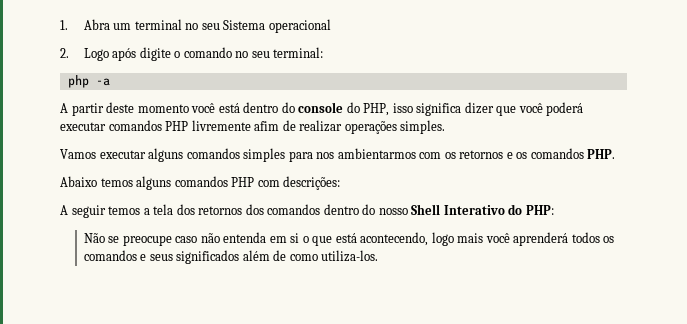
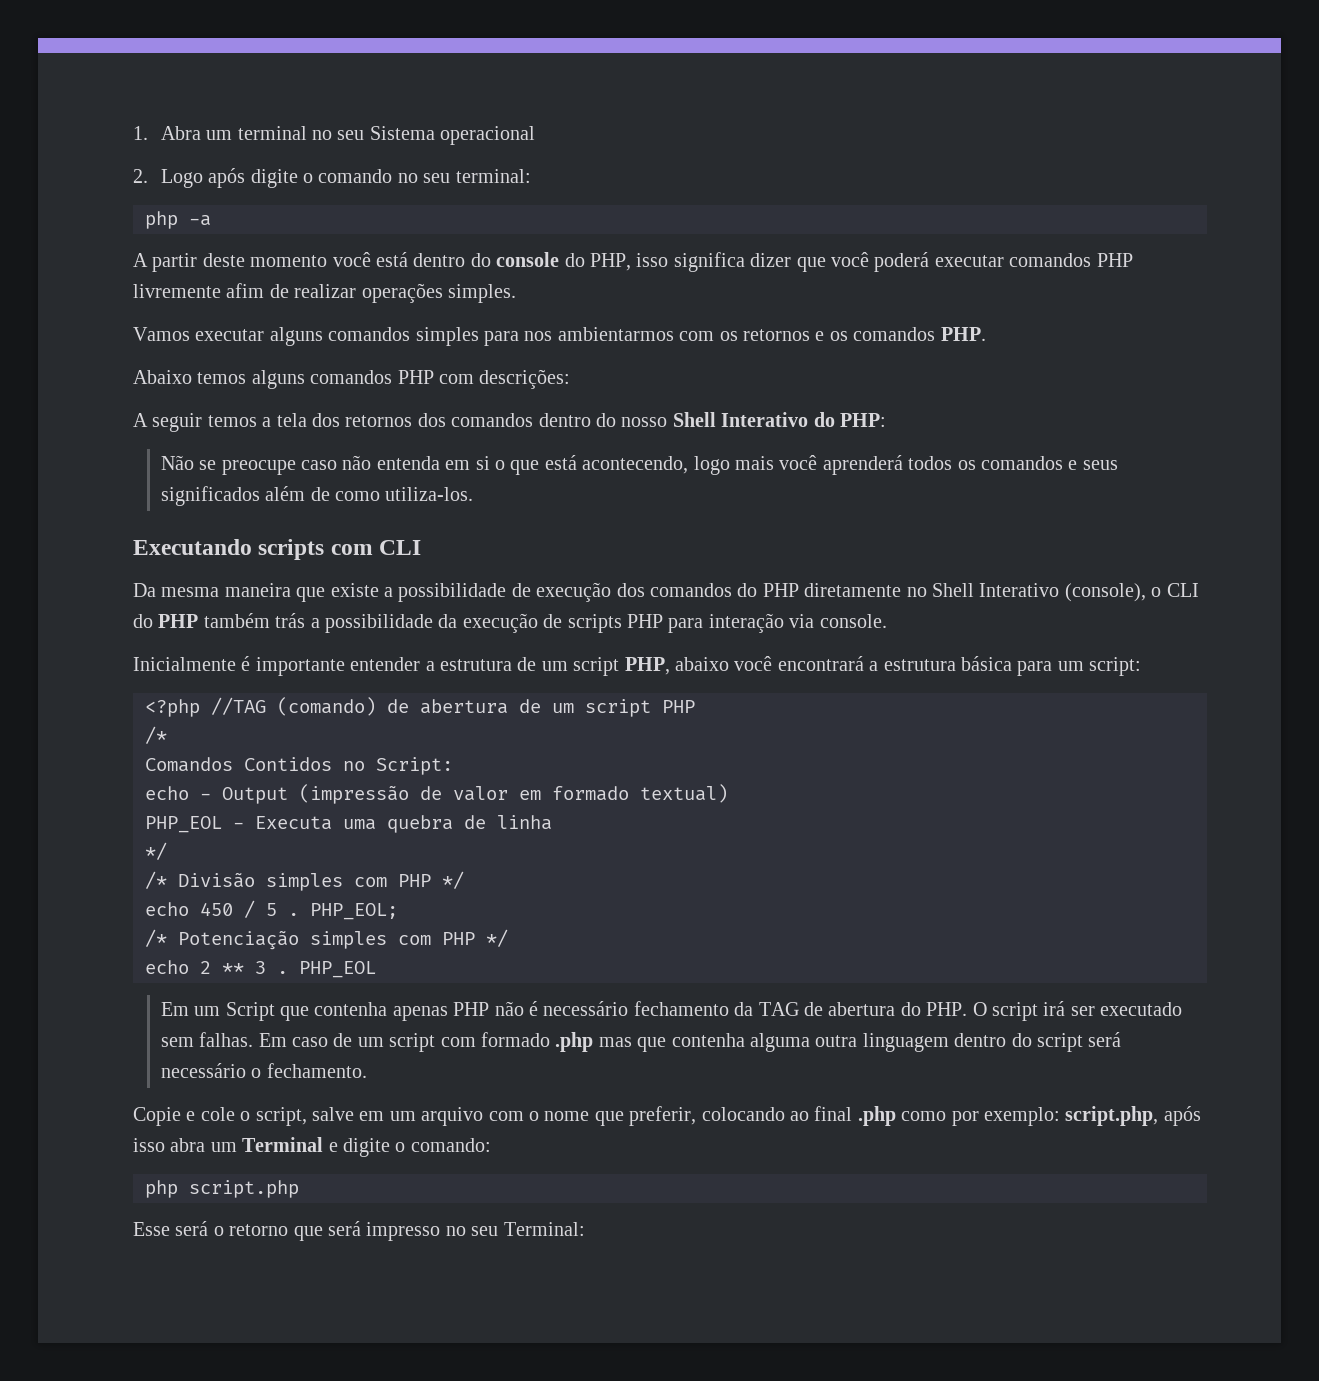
+ Executando scripts com CLI
+ Da mesma maneira que existe a possibilidade de execução dos comandos do PHP diretamente no Shell Interativo (console), o CLI do PHP também trás a possibilidade da execução de scripts PHP para interação via console.
+ Inicialmente é importante entender a estrutura de um script PHP, abaixo você encontrará a estrutura básica para um script:
+ <?php //TAG (comando) de abertura de um script PHP
+ /*
+ Comandos Contidos no Script:
+ echo - Output (impressão de valor em formado textual)
+ PHP_EOL - Executa uma quebra de linha
+ */
+ /* Divisão simples com PHP */
+ echo 450 / 5 . PHP_EOL;
+ /* Potenciação simples com PHP */
+ echo 2 ** 3 . PHP_EOL
+ Em um Script que contenha apenas PHP não é necessário fechamento da TAG de abertura do PHP. O script irá ser executado sem falhas. Em caso de um script com formado .php mas que contenha alguma outra linguagem dentro do script será necessário o fechamento.
+ Copie e cole o script, salve em um arquivo com o nome que preferir, colocando ao final .php como por exemplo: script.php, após isso abra um Terminal e digite o comando:
+ php script.php
+ Esse será o retorno que será impresso no seu Terminal:

